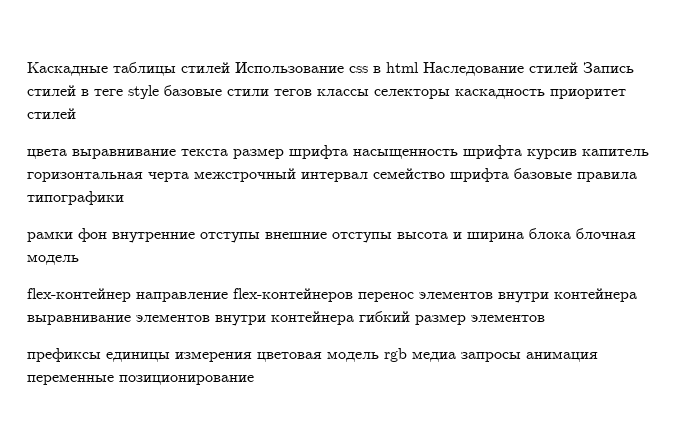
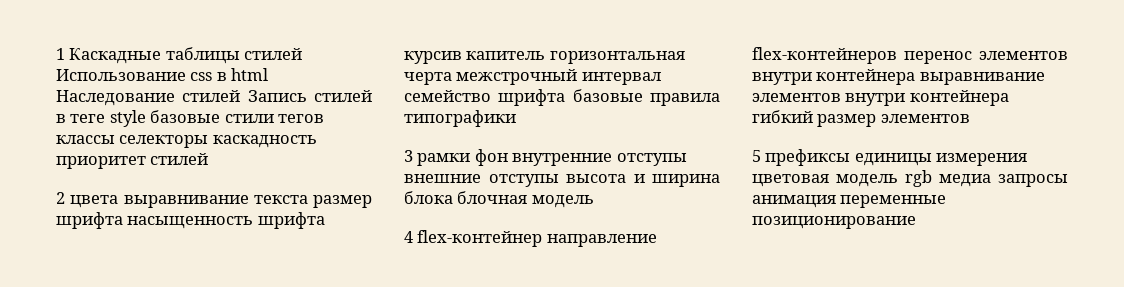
- Каскадные таблицы стилей Использование css в html Наследование стилей Запись стилей в теге style базовые стили тегов классы селекторы каскадность приоритет стилей
+ 1 Каскадные таблицы стилей Использование css в html Наследование стилей Запись стилей в теге style базовые стили тегов классы селекторы каскадность приоритет стилей
- цвета выравнивание текста размер шрифта насыщенность шрифта курсив капитель горизонтальная черта межстрочный интервал семейство шрифта базовые правила типографики
+ 2 цвета выравнивание текста размер шрифта насыщенность шрифта курсив капитель горизонтальная черта межстрочный интервал семейство шрифта базовые правила типографики
- рамки фон внутренние отступы внешние отступы высота и ширина блока блочная модель
+ 3 рамки фон внутренние отступы внешние отступы высота и ширина блока блочная модель
- flex-контейнер направление flex-контейнеров перенос элементов внутри контейнера выравнивание элементов внутри контейнера гибкий размер элементов
+ 4 flex-контейнер направление flex-контейнеров перенос элементов внутри контейнера выравнивание элементов внутри контейнера гибкий размер элементов
- префиксы единицы измерения цветовая модель rgb медиа запросы анимация переменные позиционирование
+ 5 префиксы единицы измерения цветовая модель rgb медиа запросы анимация переменные позиционирование

